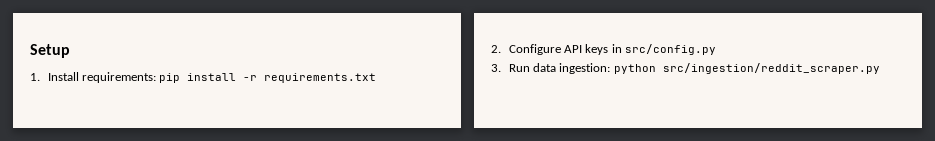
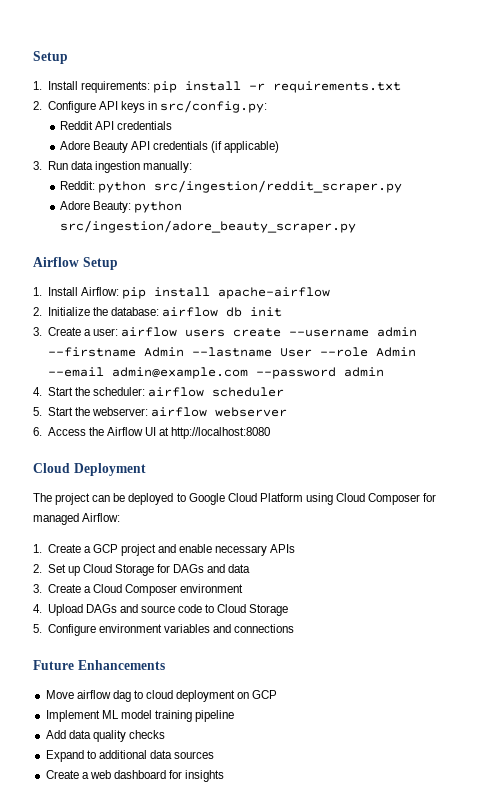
- 2. Configure API keys in src/config.py
+ 2. Configure API keys in src/config.py:
+ Reddit API credentials
+ Adore Beauty API credentials (if applicable)
- 3. Run data ingestion: python src/ingestion/reddit_scraper.py
+ 3. Run data ingestion manually:
+ Reddit: python src/ingestion/reddit_scraper.py
+ Adore Beauty: python src/ingestion/adore_beauty_scraper.py
+ Airflow Setup
+ 1. Install Airflow: pip install apache-airflow
+ 2. Initialize the database: airflow db init
+ 3. Create a user: airflow users create --username admin --firstname Admin --lastname User --role Admin --email admin@example.com --password admin
+ 4. Start the scheduler: airflow scheduler
+ 5. Start the webserver: airflow webserver
+ 6. Access the Airflow UI at http://localhost:8080
+ Cloud Deployment
+ The project can be deployed to Google Cloud Platform using Cloud Composer for managed Airflow:
+ 1. Create a GCP project and enable necessary APIs
+ 2. Set up Cloud Storage for DAGs and data
+ 3. Create a Cloud Composer environment
+ 4. Upload DAGs and source code to Cloud Storage
+ 5. Configure environment variables and connections
+ Future Enhancements
+ Move airflow dag to cloud deployment on GCP
+ Implement ML model training pipeline
+ Add data quality checks
+ Expand to additional data sources
+ Create a web dashboard for insights

